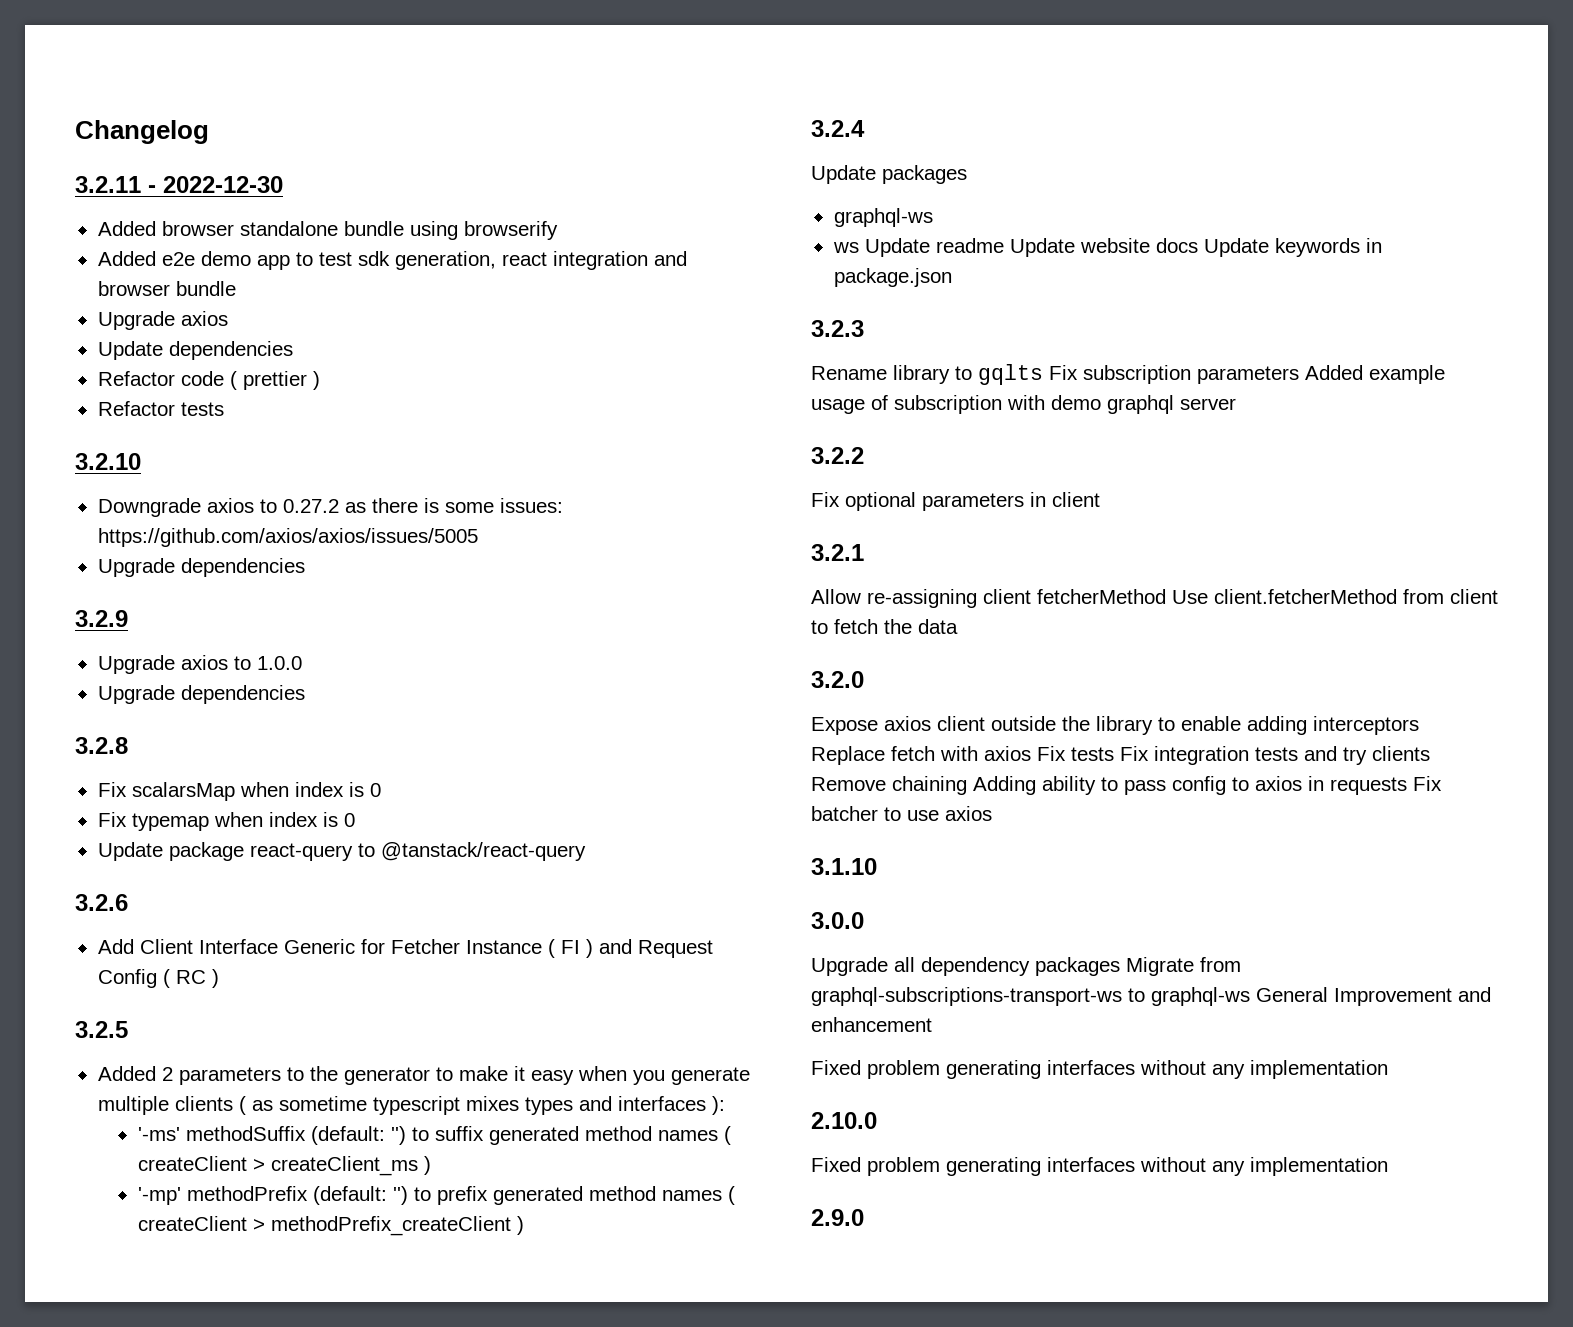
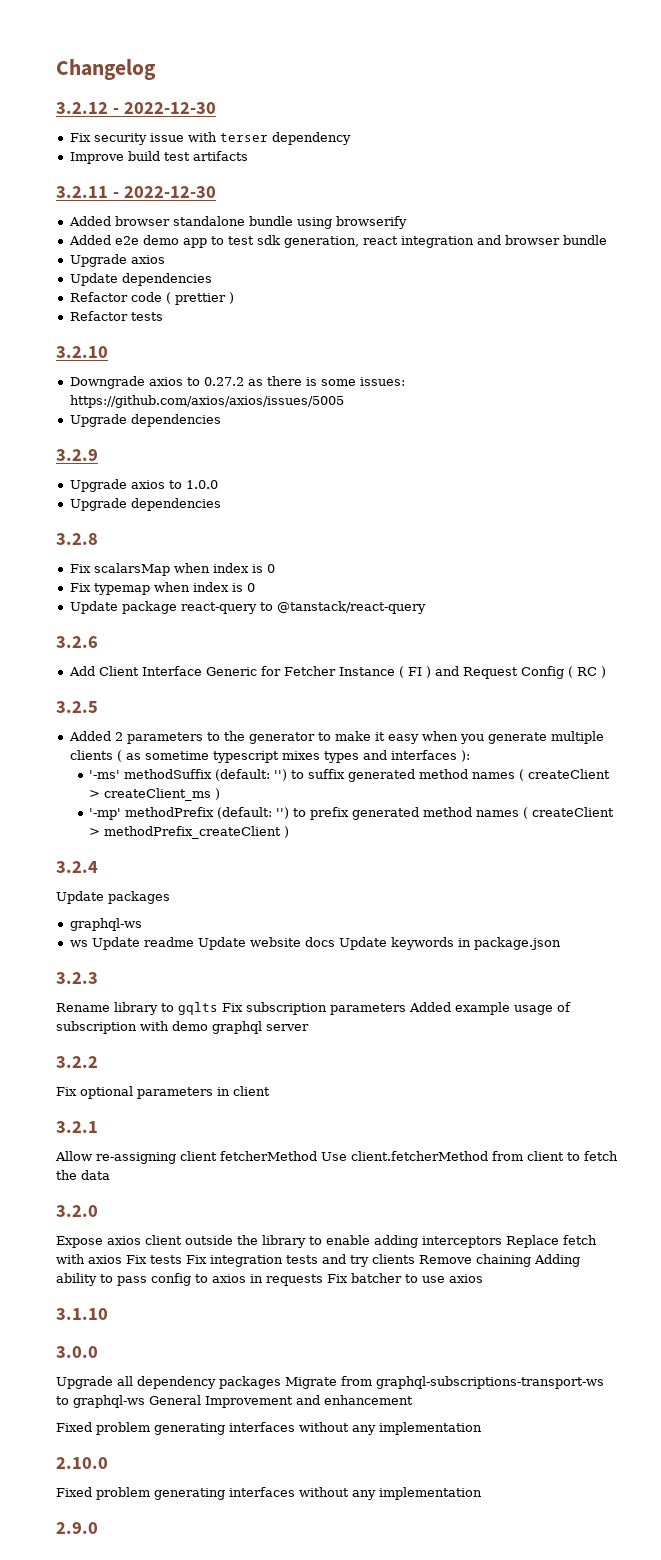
+ 3.2.12 - 2022-12-30
+ Fix security issue with terser dependency
+ Improve build test artifacts

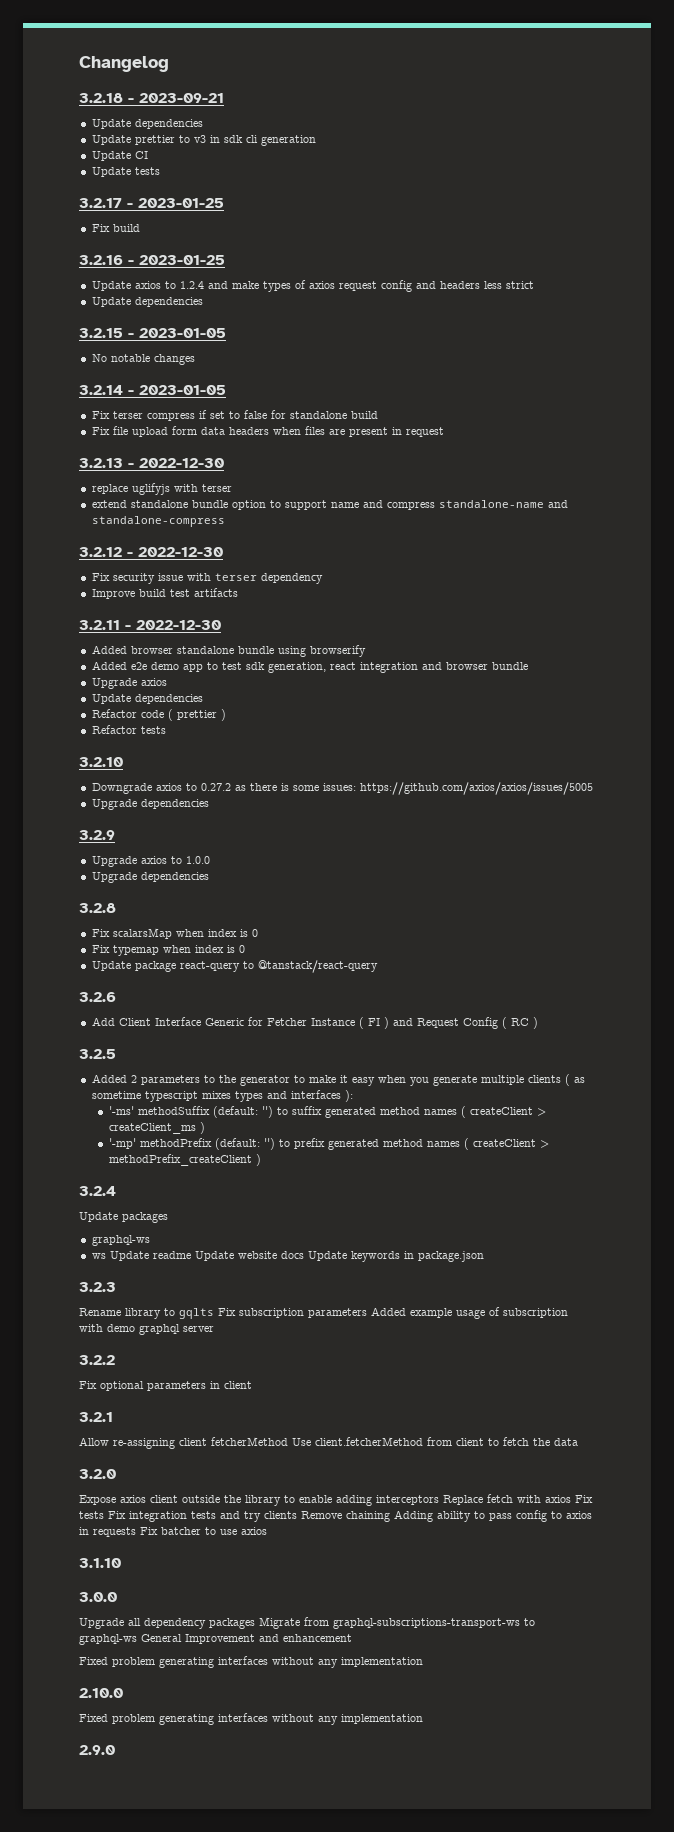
+ 3.2.18 - 2023-09-21
+ Update dependencies
+ Update prettier to v3 in sdk cli generation
+ Update CI
+ Update tests
+ 3.2.17 - 2023-01-25
+ Fix build
+ 3.2.16 - 2023-01-25
+ Update axios to 1.2.4 and make types of axios request config and headers less strict
+ Update dependencies
+ 3.2.15 - 2023-01-05
+ No notable changes
+ 3.2.14 - 2023-01-05
+ Fix terser compress if set to false for standalone build
+ Fix file upload form data headers when files are present in request
+ 3.2.13 - 2022-12-30
+ replace uglifyjs with terser
+ extend standalone bundle option to support name and compress standalone-name and standalone-compress

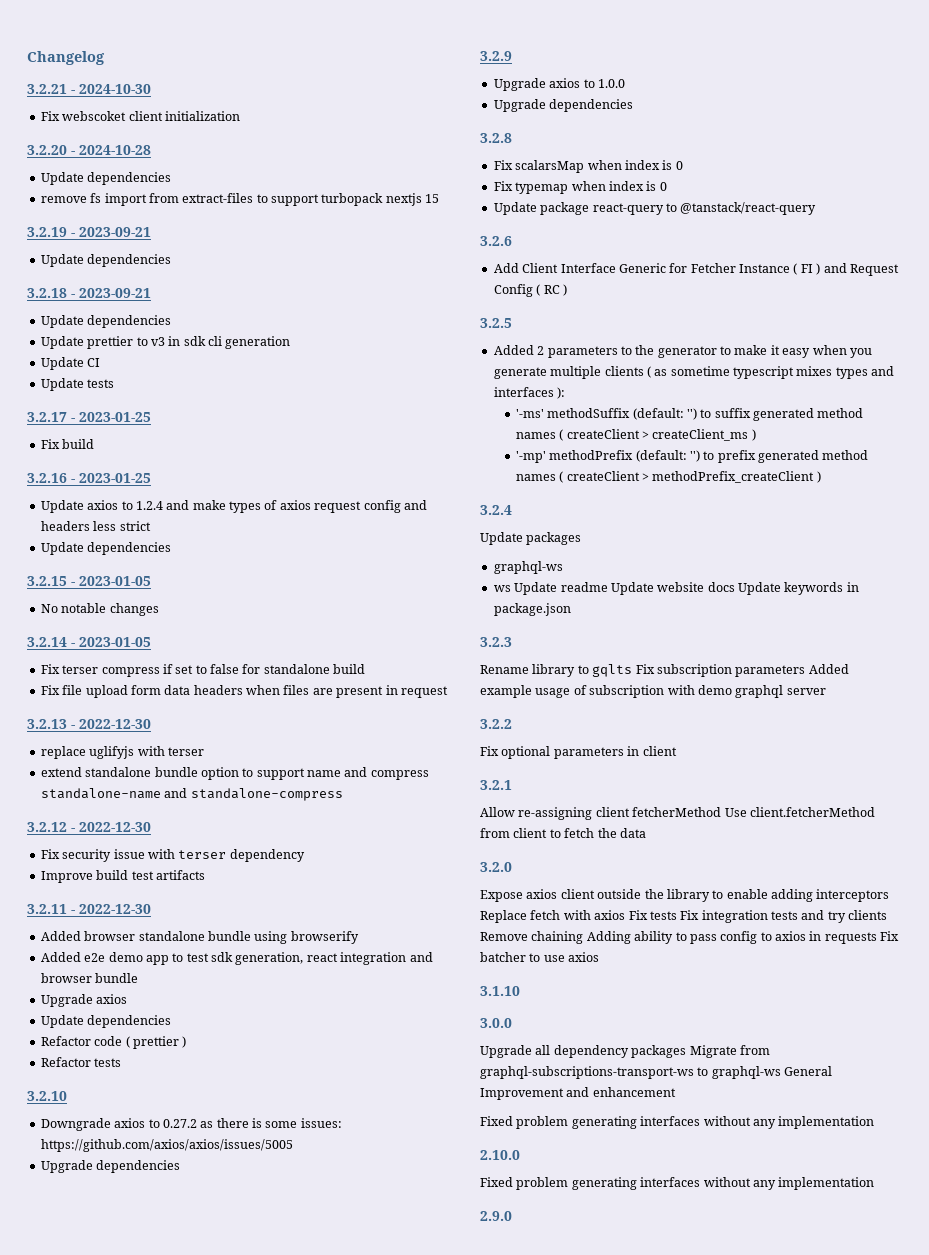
+ 3.2.21 - 2024-10-30
+ Fix webscoket client initialization
+ 3.2.20 - 2024-10-28
+ Update dependencies
+ remove fs import from extract-files to support turbopack nextjs 15
+ 3.2.19 - 2023-09-21
+ Update dependencies

